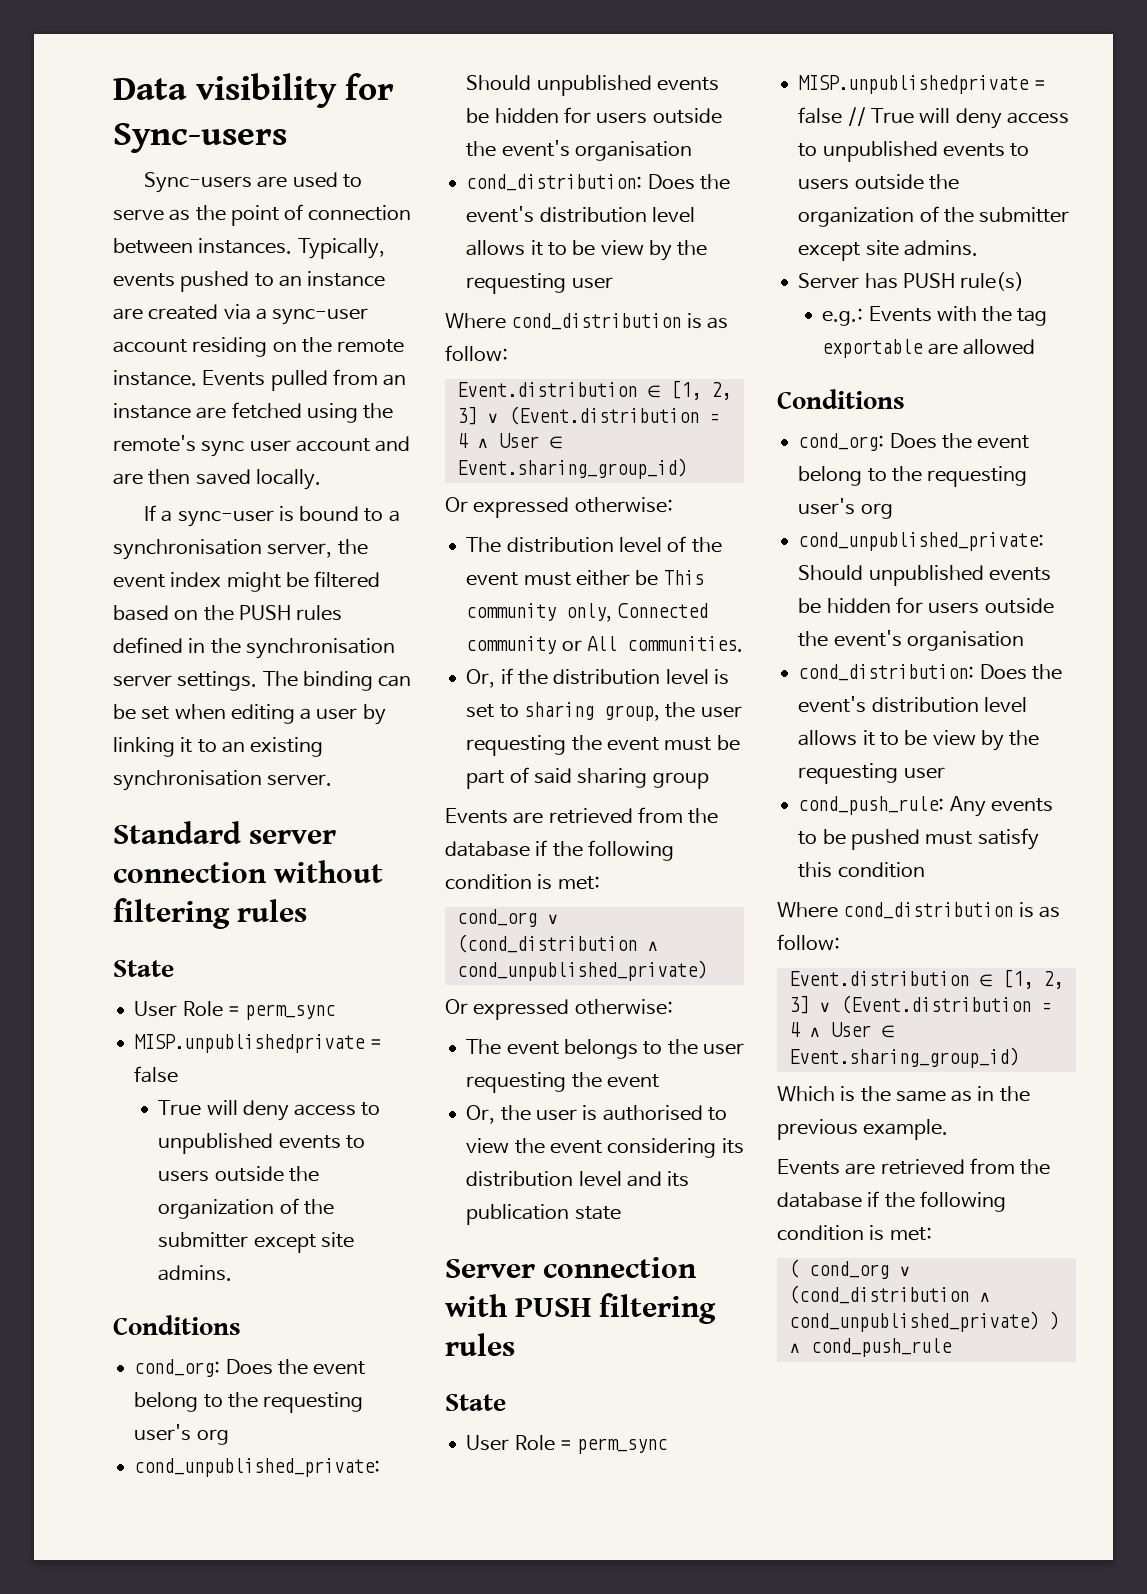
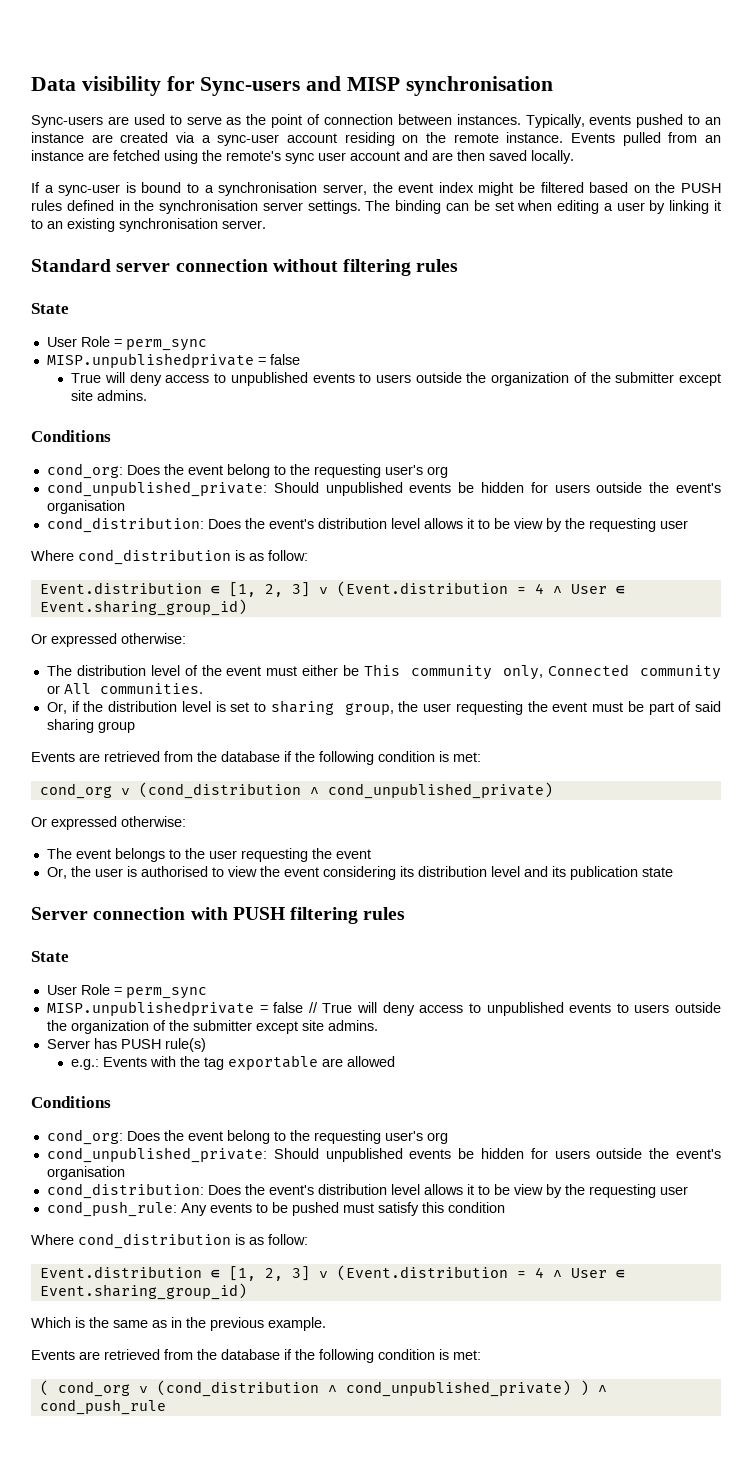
- Data visibility for Sync-users
+ Data visibility for Sync-users and MISP synchronisation

